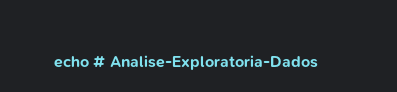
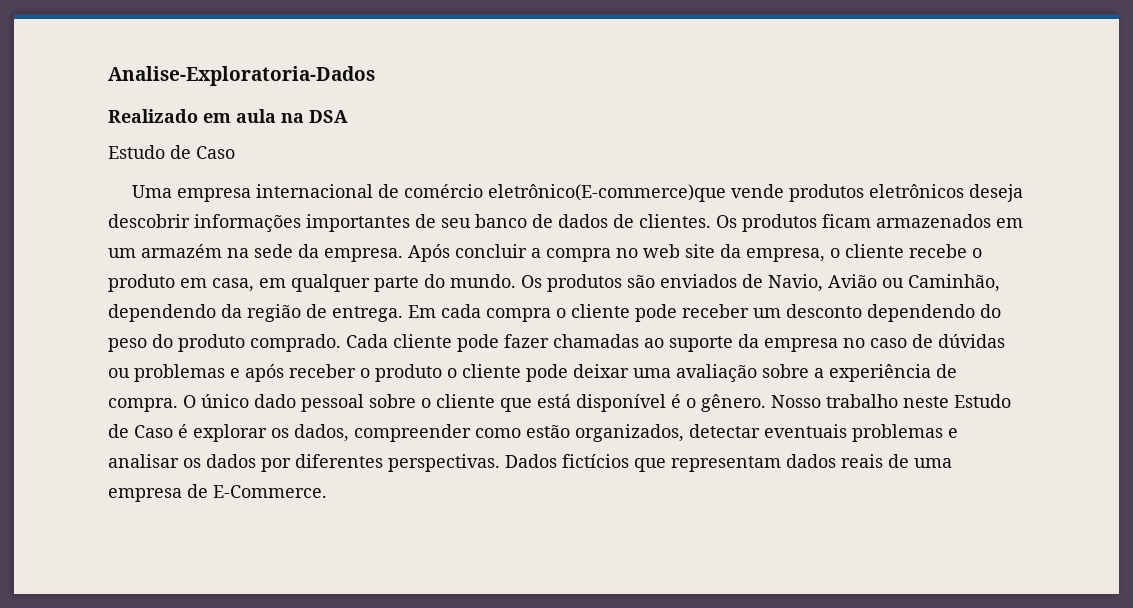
- echo # Analise-Exploratoria-Dados
+ Analise-Exploratoria-Dados
+ Realizado em aula na DSA
+ Estudo de Caso
+ Uma empresa internacional de comércio eletrônico(E-commerce)que vende produtos eletrônicos deseja descobrir informações importantes de seu banco de dados de clientes. Os produtos ficam armazenados em um armazém na sede da empresa. Após concluir a compra no web site da empresa, o cliente recebe o produto em casa, em qualquer parte do mundo. Os produtos são enviados de Navio, Avião ou Caminhão, dependendo da região de entrega. Em cada compra o cliente pode receber um desconto dependendo do peso do produto comprado. Cada cliente pode fazer chamadas ao suporte da empresa no caso de dúvidas ou problemas e após receber o produto o cliente pode deixar uma avaliação sobre a experiência de compra. O único dado pessoal sobre o cliente que está disponível é o gênero. Nosso trabalho neste Estudo de Caso é explorar os dados, compreender como estão organizados, detectar eventuais problemas e analisar os dados por diferentes perspectivas. Dados fictícios que representam dados reais de uma empresa de E-Commerce.

